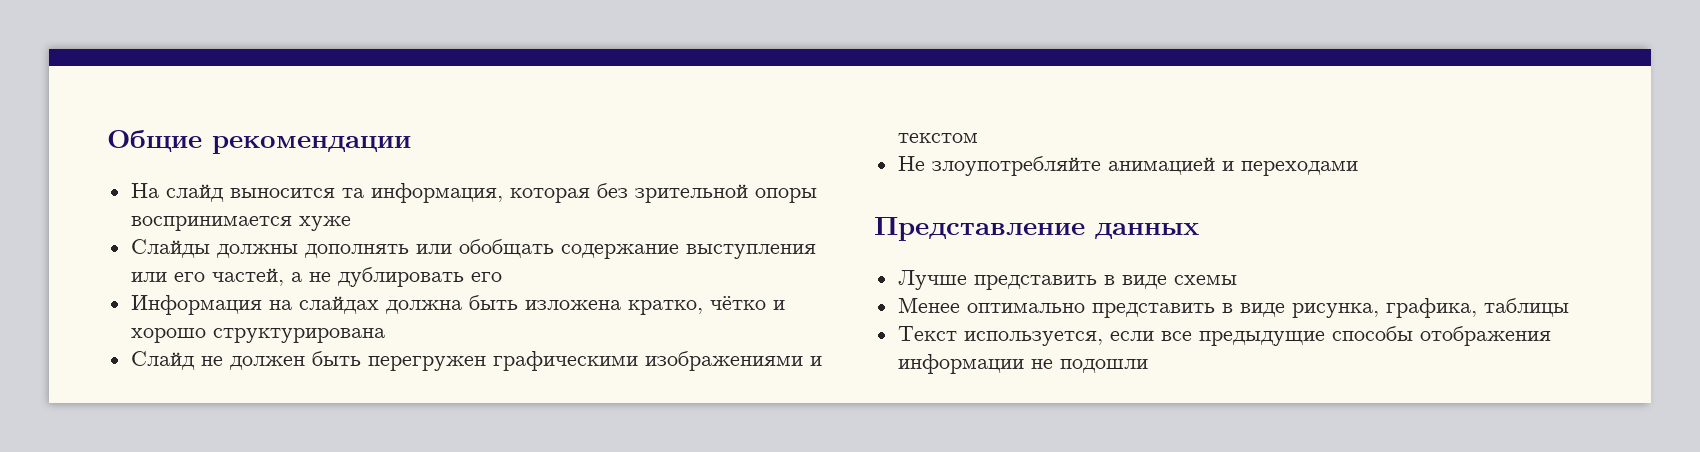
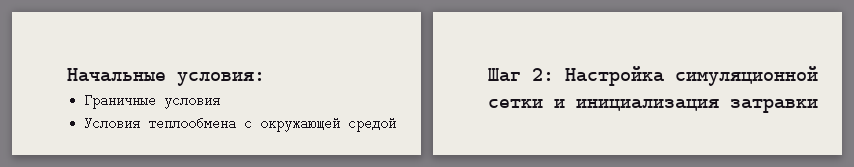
- Общие рекомендации
- На слайд выносится та информация, которая без зрительной опоры воспринимается хуже
- Слайды должны дополнять или обобщать содержание выступления или его частей, а не дублировать его
- Информация на слайдах должна быть изложена кратко, чётко и хорошо структурирована
- Слайд не должен быть перегружен графическими изображениями и текстом
- Не злоупотребляйте анимацией и переходами
- Представление данных
- Лучше представить в виде схемы
- Менее оптимально представить в виде рисунка, графика, таблицы
- Текст используется, если все предыдущие способы отображения информации не подошли
+ Начальные условия:
+ Граничные условия
+ Условия теплообмена с окружающей средой
+ Шаг 2: Настройка симуляционной сетки и инициализация затравки

